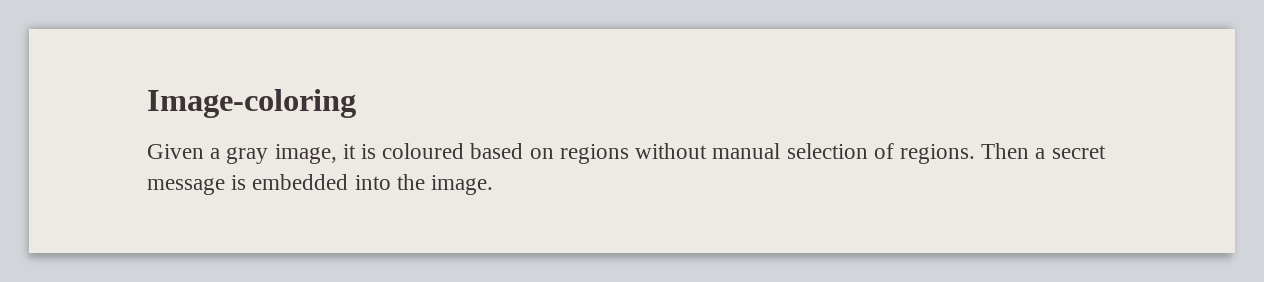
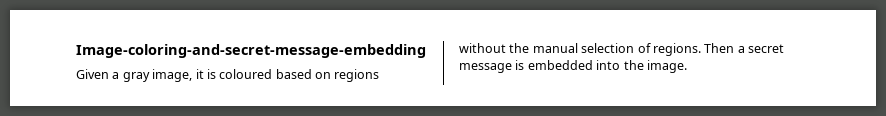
- Image-coloring
+ Image-coloring-and-secret-message-embedding
- Given a gray image, it is coloured based on regions without manual selection of regions.
+ Given a gray image, it is coloured based on regions without the manual selection of regions.

